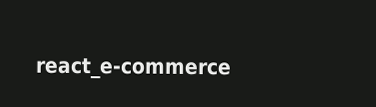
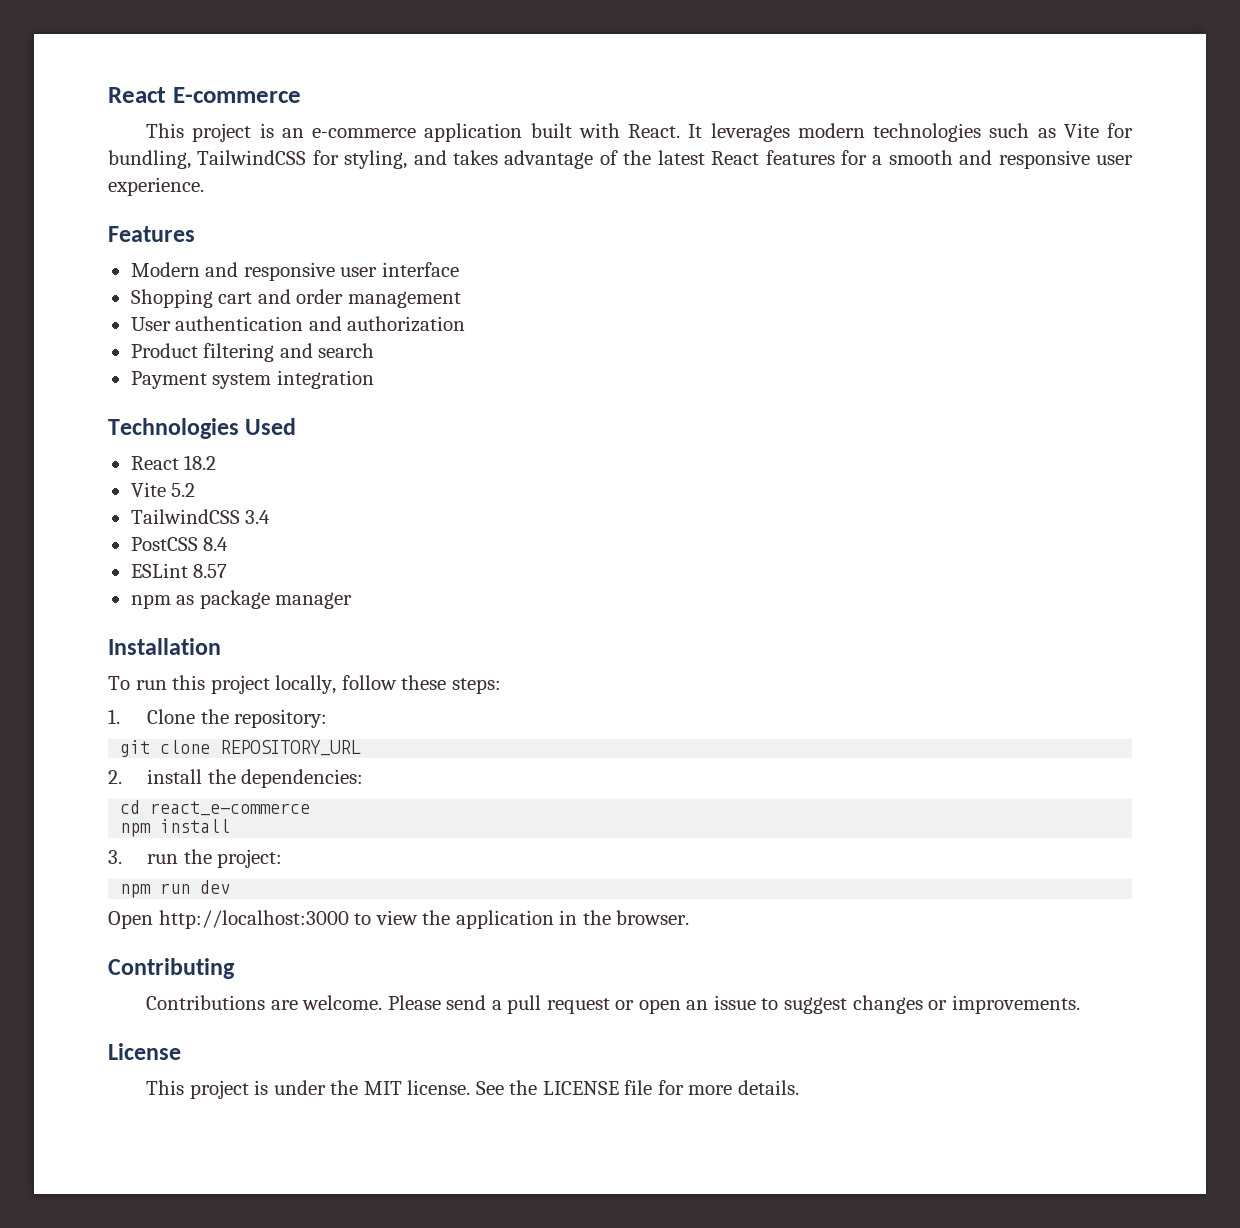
- react_e-commerce
+ React E-commerce
+ This project is an e-commerce application built with React. It leverages modern technologies such as Vite for bundling, TailwindCSS for styling, and takes advantage of the latest React features for a smooth and responsive user experience.
+ Features
+ Modern and responsive user interface
+ Shopping cart and order management
+ User authentication and authorization
+ Product filtering and search
+ Payment system integration
+ Technologies Used
+ React 18.2
+ Vite 5.2
+ TailwindCSS 3.4
+ PostCSS 8.4
+ ESLint 8.57
+ npm as package manager
+ Installation
+ To run this project locally, follow these steps:
+ 1. Clone the repository:
+ git clone REPOSITORY_URL
+ 2. install the dependencies:
+ cd react_e-commerce
+ npm install
+ 3. run the project:
+ npm run dev
+ Open http://localhost:3000 to view the application in the browser.
+ Contributing
+ Contributions are welcome. Please send a pull request or open an issue to suggest changes or improvements.
+ License
+ This project is under the MIT license. See the LICENSE file for more details.

